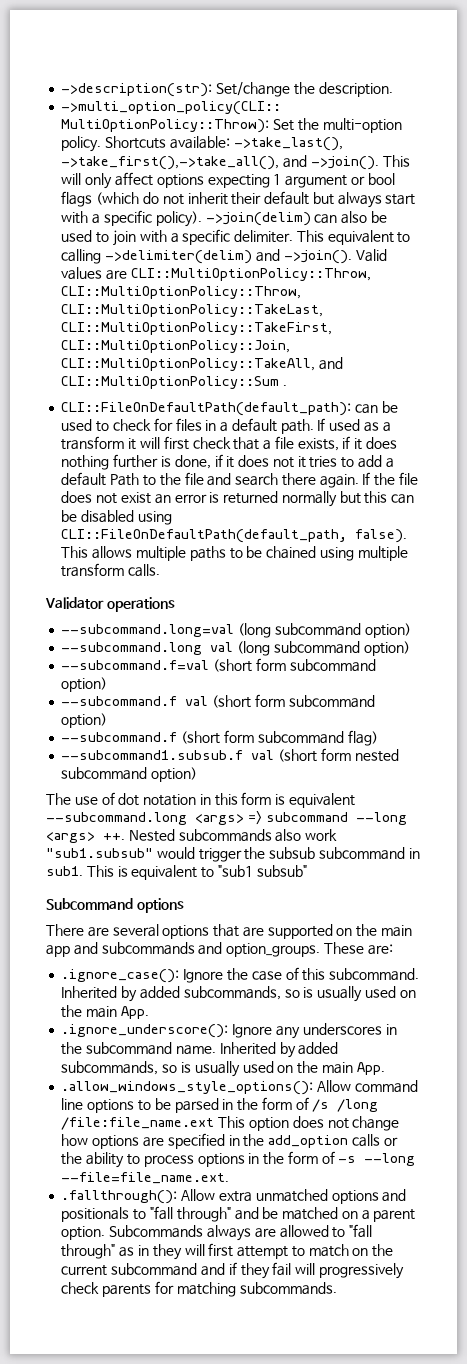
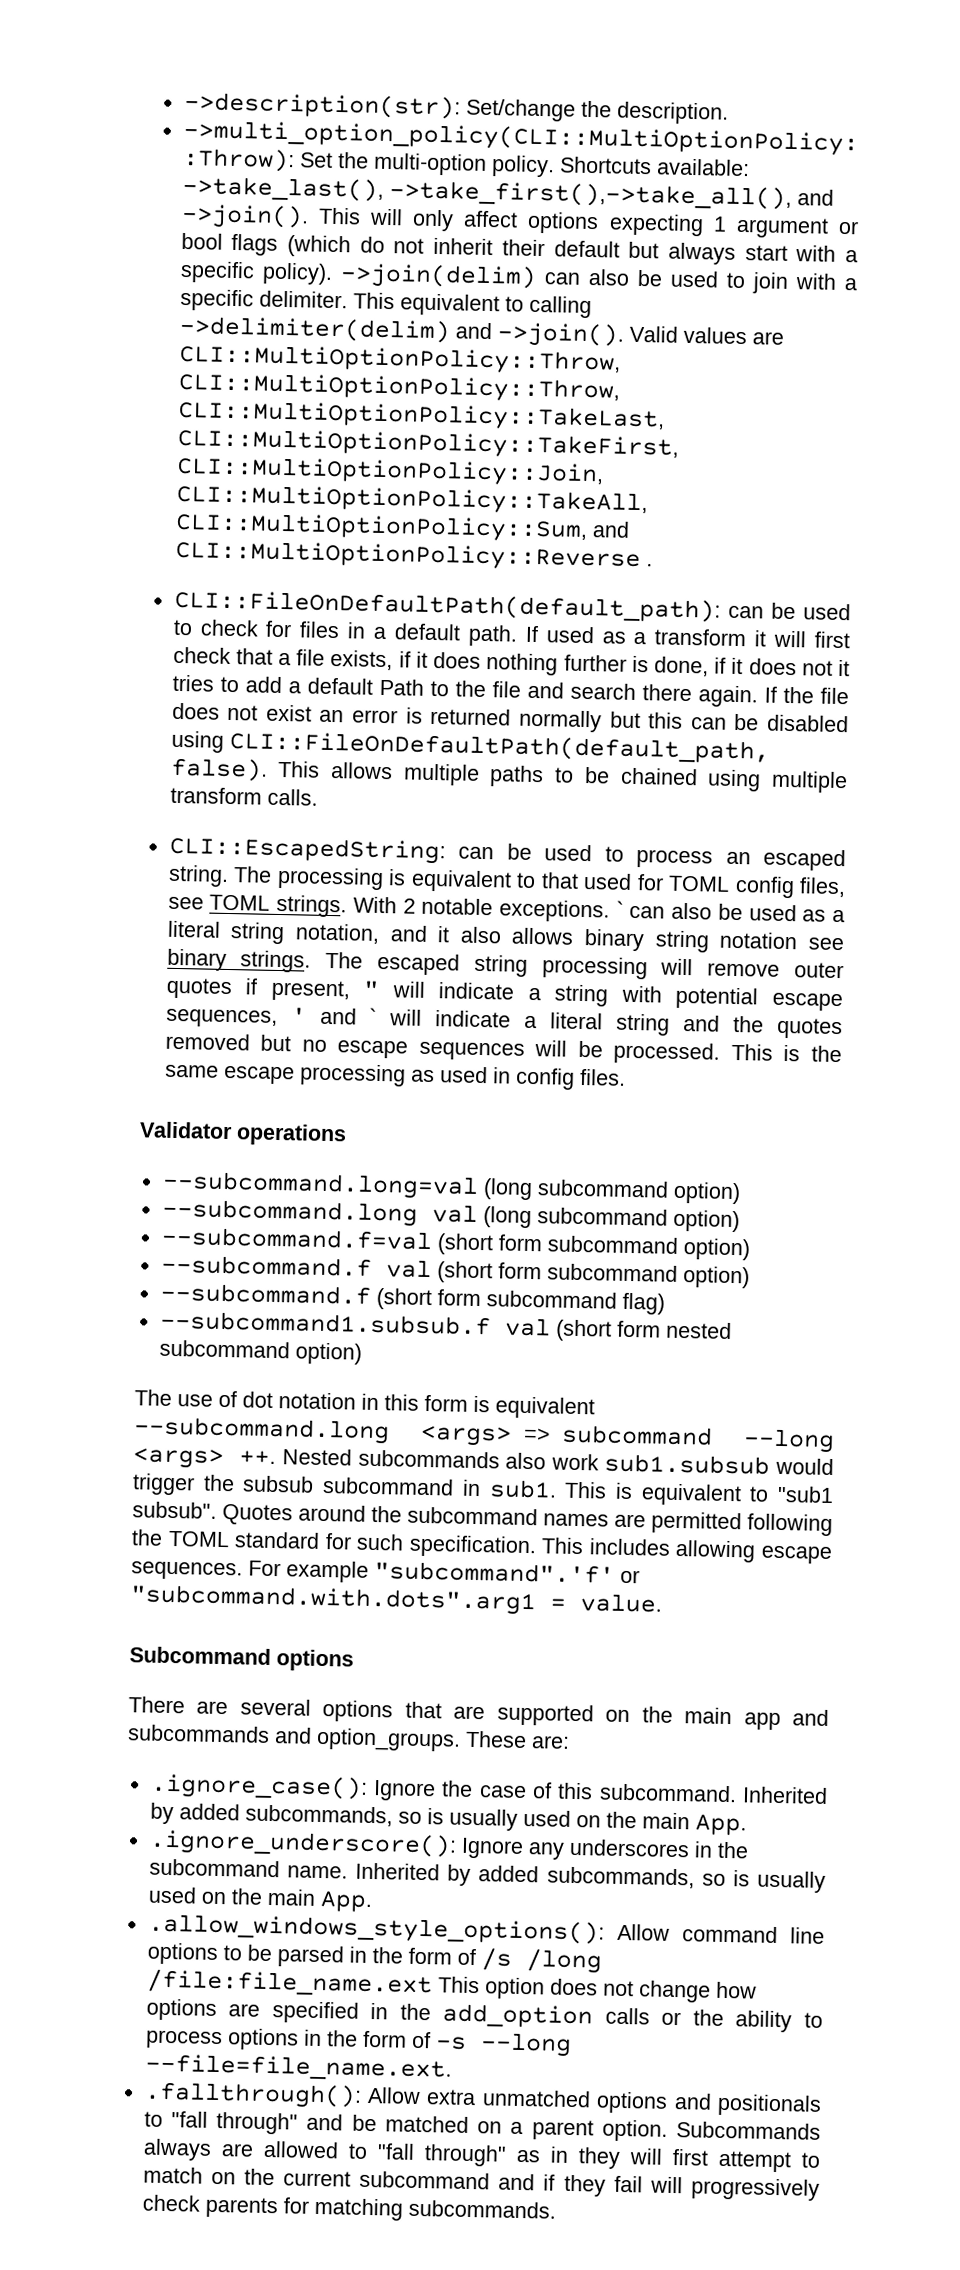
- Valid values are CLI::MultiOptionPolicy::Throw, CLI::MultiOptionPolicy::Throw, CLI::MultiOptionPolicy::TakeLast, CLI::MultiOptionPolicy::TakeFirst, CLI::MultiOptionPolicy::Join, CLI::MultiOptionPolicy::TakeAll, and CLI::MultiOptionPolicy::Sum .
+ Valid values are CLI::MultiOptionPolicy::Throw, CLI::MultiOptionPolicy::Throw, CLI::MultiOptionPolicy::TakeLast, CLI::MultiOptionPolicy::TakeFirst, CLI::MultiOptionPolicy::Join, CLI::MultiOptionPolicy::TakeAll, CLI::MultiOptionPolicy::Sum, and CLI::MultiOptionPolicy::Reverse .
+ CLI::EscapedString: can be used to process an escaped string. The processing is equivalent to that used for TOML config files, see TOML strings. With 2 notable exceptions. ` can also be used as a literal string notation, and it also allows binary string notation see binary strings. The escaped string processing will remove outer quotes if present, " will indicate a string with potential escape sequences, ' and ` will indicate a literal string and the quotes removed but no escape sequences will be processed. This is the same escape processing as used in config files.
- Nested subcommands also work "sub1.subsub" would trigger the subsub subcommand in sub1.
+ Nested subcommands also work sub1.subsub would trigger the subsub subcommand in sub1.
- This is equivalent to "sub1 subsub"
+ This is equivalent to "sub1 subsub". Quotes around the subcommand names are permitted following the TOML standard for such specification. This includes allowing escape sequences. For example "subcommand".'f' or "subcommand.with.dots".arg1 = value.

